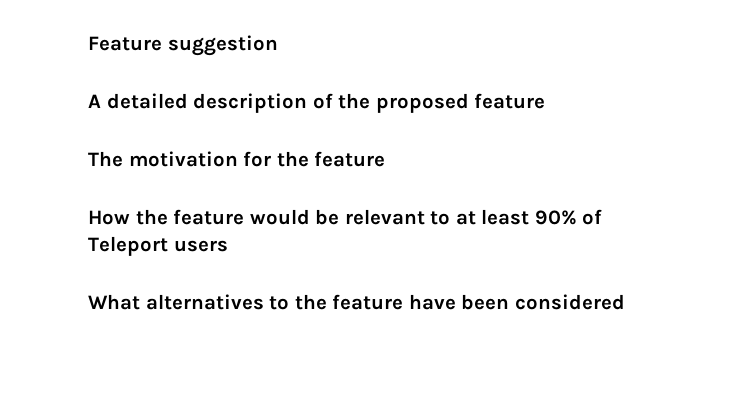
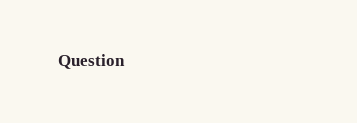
- Feature suggestion
- A detailed description of the proposed feature
- The motivation for the feature
- How the feature would be relevant to at least 90% of Teleport users
- What alternatives to the feature have been considered
+ Question

